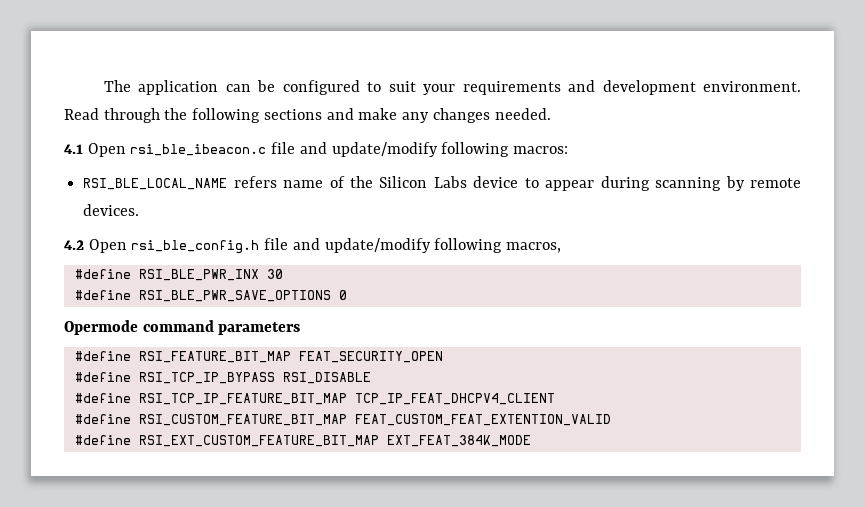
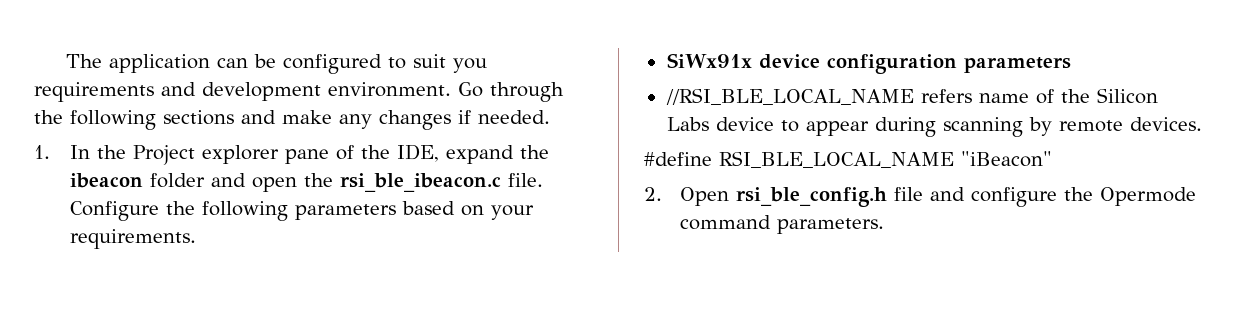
- The application can be configured to suit your requirements and development environment.
+ The application can be configured to suit you requirements and development environment.
- Read through the following sections and make any changes needed.
+ Go through the following sections and make any changes if needed.
- 4.1 Open rsi_ble_ibeacon.c file and update/modify following macros:
- RSI_BLE_LOCAL_NAME refers name of the Silicon Labs device to appear during scanning by remote devices.
+ 1. In the Project explorer pane of the IDE, expand the ibeacon folder and open the rsi_ble_ibeacon.c file. Configure the following parameters based on your requirements.
+ SiWx91x device configuration parameters
+ //RSI_BLE_LOCAL_NAME refers name of the Silicon Labs device to appear during scanning by remote devices.
- 4.2 Open rsi_ble_config.h file and update/modify following macros,
- #define RSI_BLE_PWR_INX 30
- #define RSI_BLE_PWR_SAVE_OPTIONS 0
- Opermode command parameters
- #define RSI_FEATURE_BIT_MAP FEAT_SECURITY_OPEN
- #define RSI_TCP_IP_BYPASS RSI_DISABLE
- #define RSI_TCP_IP_FEATURE_BIT_MAP TCP_IP_FEAT_DHCPV4_CLIENT
- #define RSI_CUSTOM_FEATURE_BIT_MAP FEAT_CUSTOM_FEAT_EXTENTION_VALID
- #define RSI_EXT_CUSTOM_FEATURE_BIT_MAP EXT_FEAT_384K_MODE
+ #define RSI_BLE_LOCAL_NAME "iBeacon"
+ 2. Open rsi_ble_config.h file and configure the Opermode command parameters.

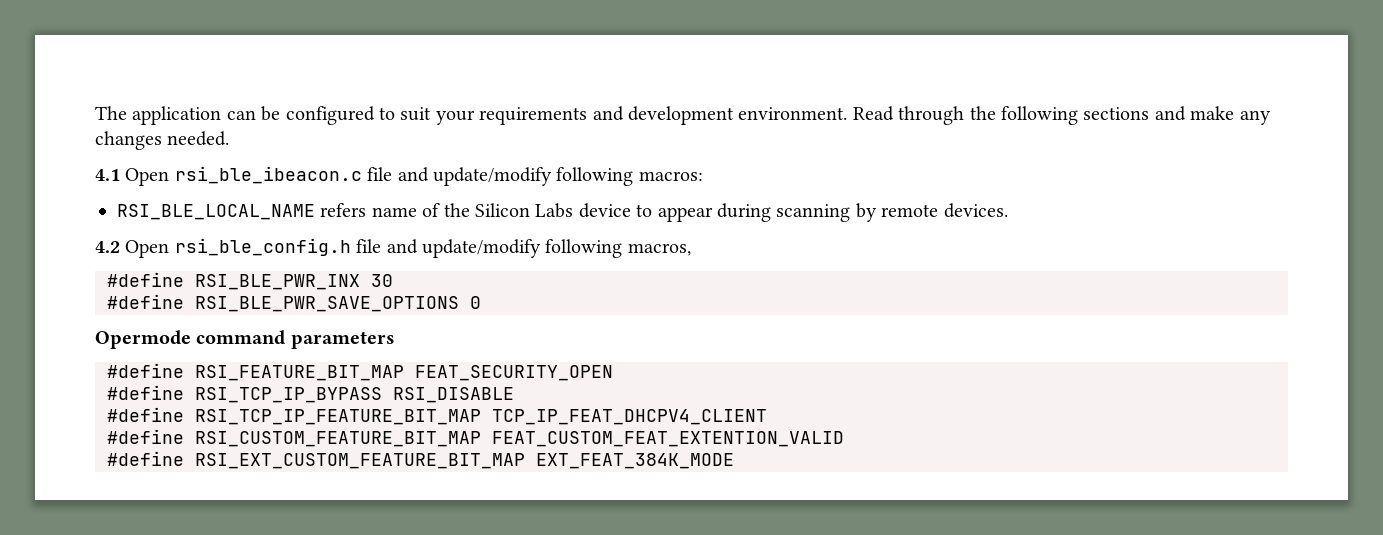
- The application can be configured to suit you requirements and development environment.
+ The application can be configured to suit your requirements and development environment.
- Go through the following sections and make any changes if needed.
+ Read through the following sections and make any changes needed.
- 1. In the Project explorer pane of the IDE, expand the ibeacon folder and open the rsi_ble_ibeacon.c file. Configure the following parameters based on your requirements.
- SiWx91x device configuration parameters
- //RSI_BLE_LOCAL_NAME refers name of the Silicon Labs device to appear during scanning by remote devices.
+ 4.1 Open rsi_ble_ibeacon.c file and update/modify following macros:
+ RSI_BLE_LOCAL_NAME refers name of the Silicon Labs device to appear during scanning by remote devices.
- #define RSI_BLE_LOCAL_NAME "iBeacon"
- 2. Open rsi_ble_config.h file and configure the Opermode command parameters.
+ 4.2 Open rsi_ble_config.h file and update/modify following macros,
+ #define RSI_BLE_PWR_INX 30
+ #define RSI_BLE_PWR_SAVE_OPTIONS 0
+ Opermode command parameters
+ #define RSI_FEATURE_BIT_MAP FEAT_SECURITY_OPEN
+ #define RSI_TCP_IP_BYPASS RSI_DISABLE
+ #define RSI_TCP_IP_FEATURE_BIT_MAP TCP_IP_FEAT_DHCPV4_CLIENT
+ #define RSI_CUSTOM_FEATURE_BIT_MAP FEAT_CUSTOM_FEAT_EXTENTION_VALID
+ #define RSI_EXT_CUSTOM_FEATURE_BIT_MAP EXT_FEAT_384K_MODE

